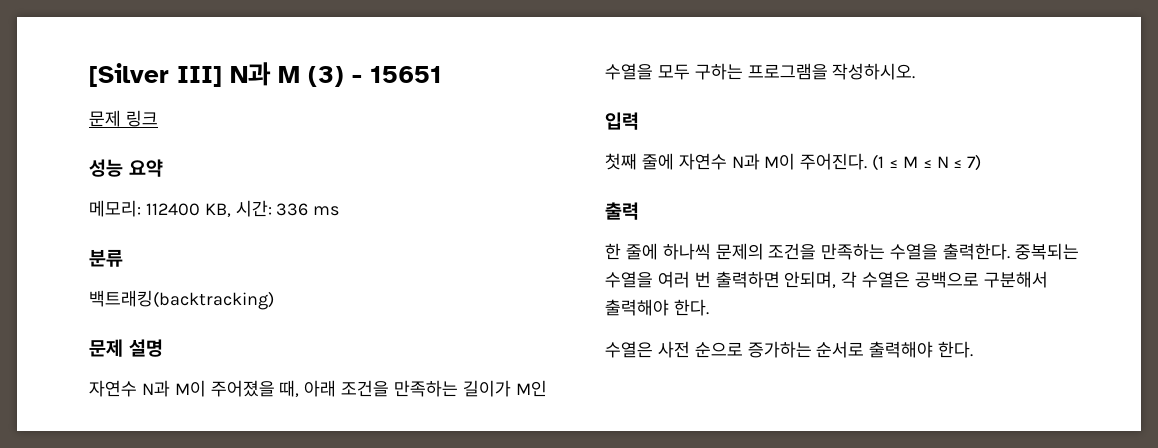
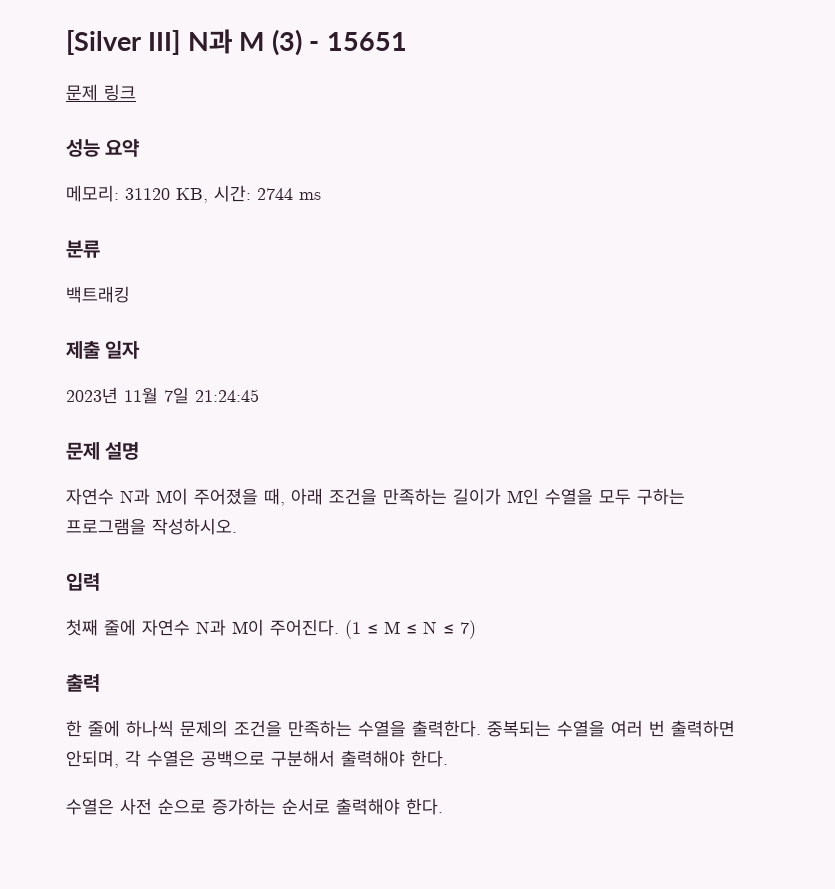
- 메모리: 112400 KB, 시간: 336 ms
+ 메모리: 31120 KB, 시간: 2744 ms
- 백트래킹(backtracking)
+ 백트래킹
+ 제출 일자
+ 2023년 11월 7일 21:24:45

